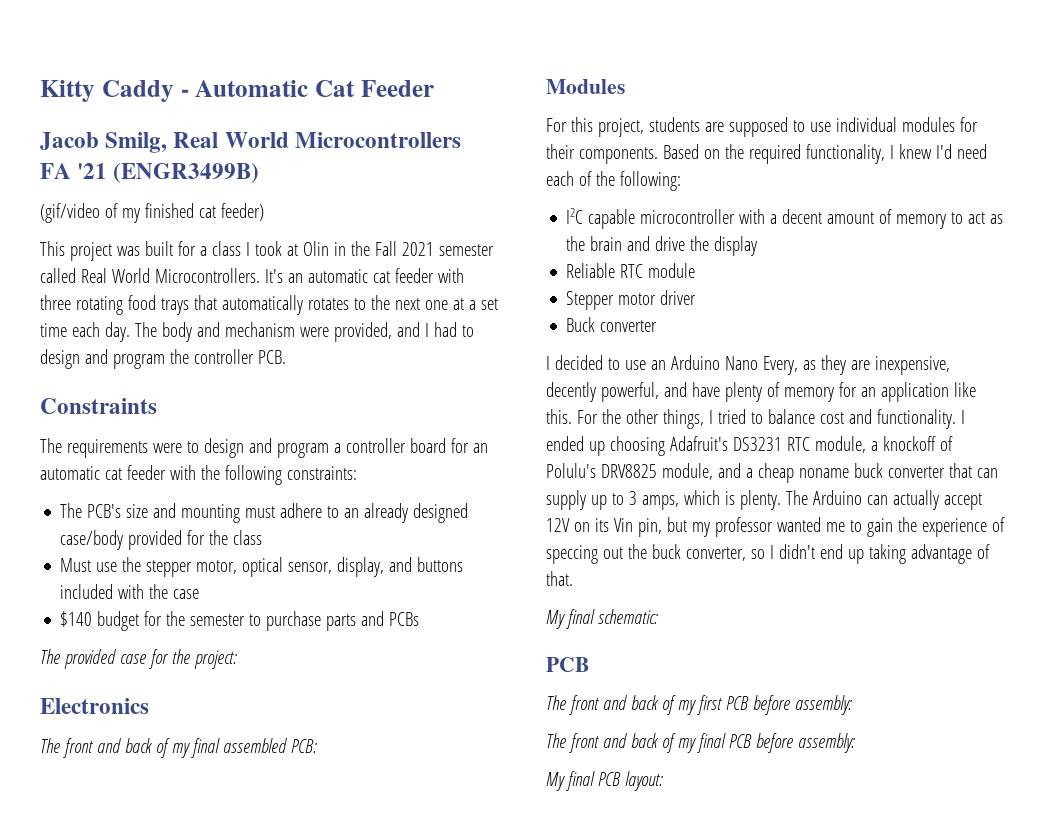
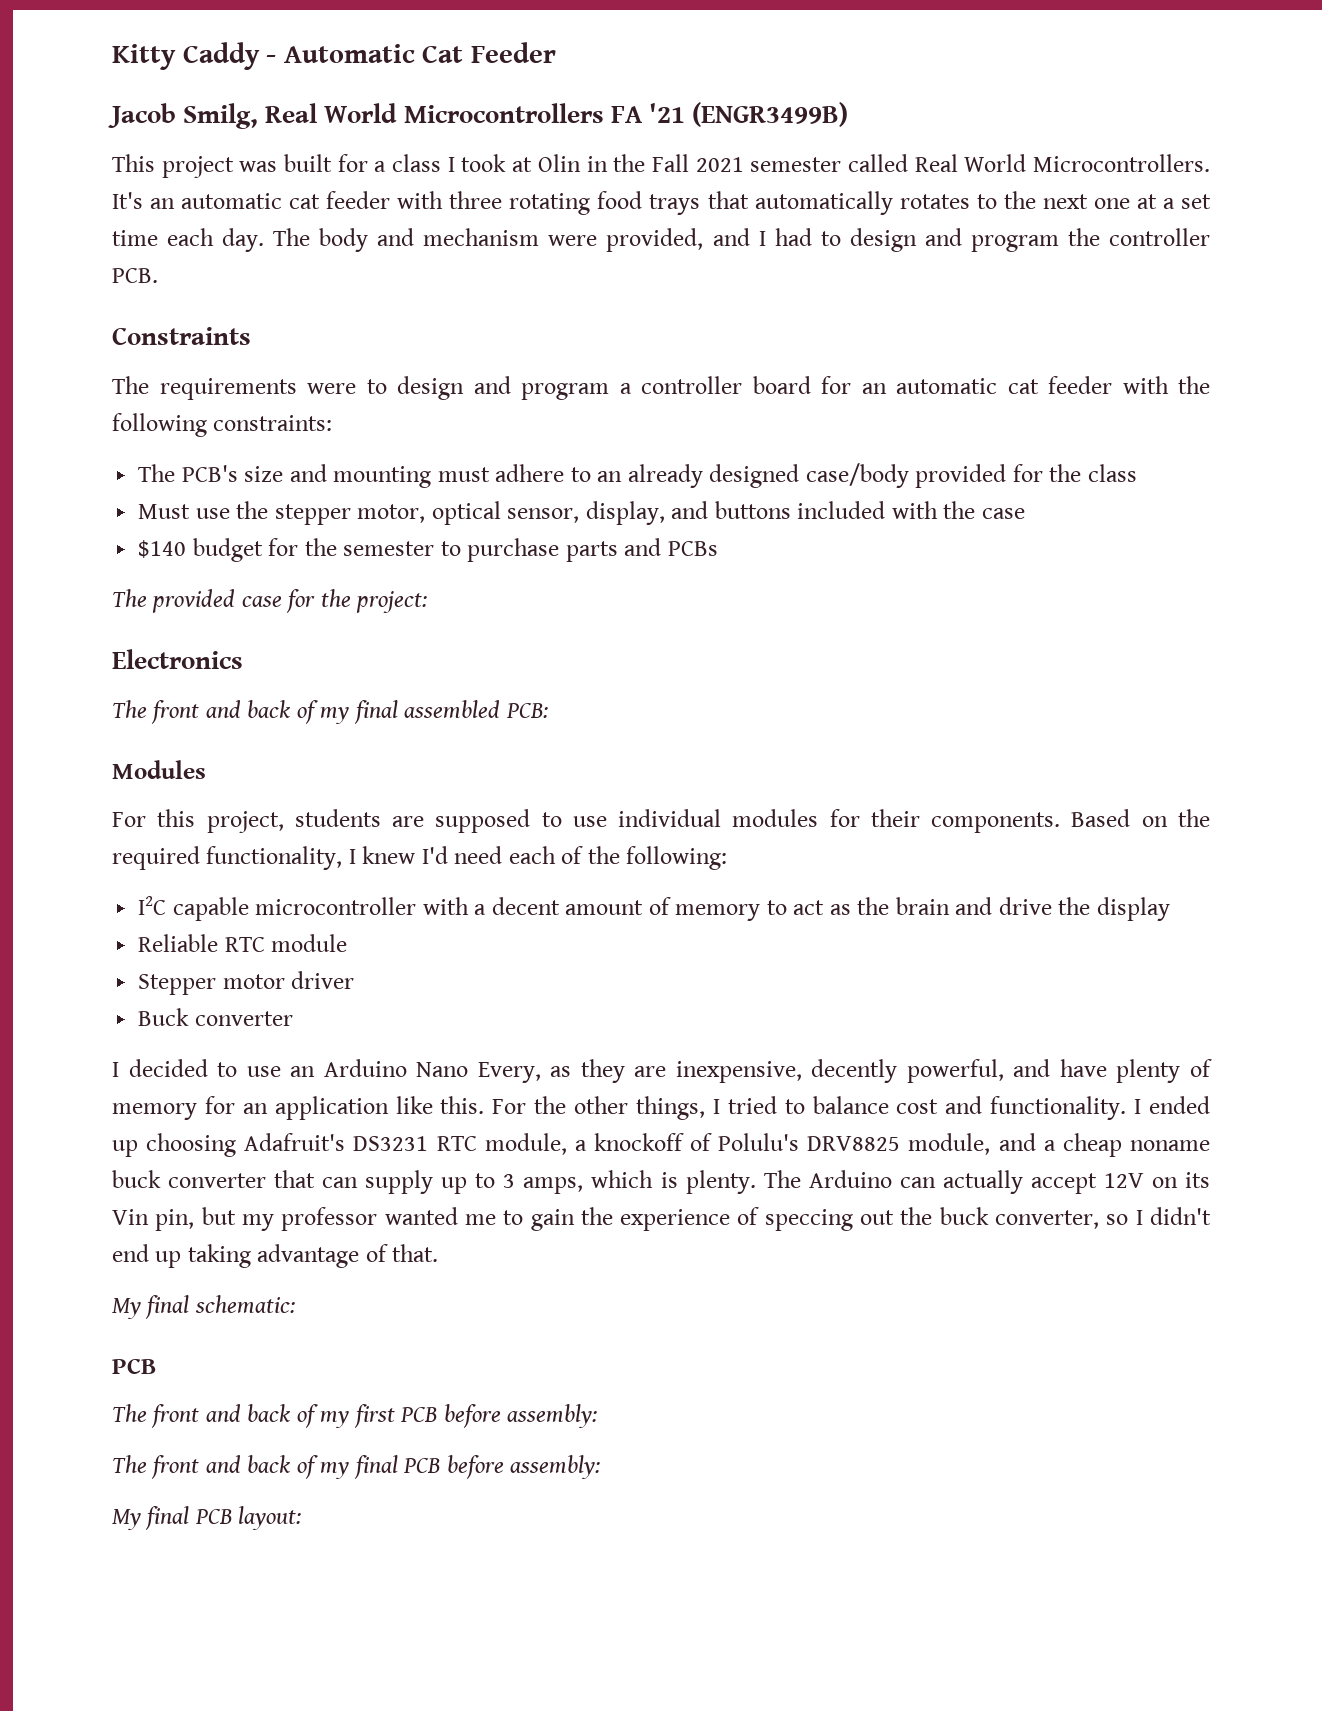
- (gif/video of my finished cat feeder)

